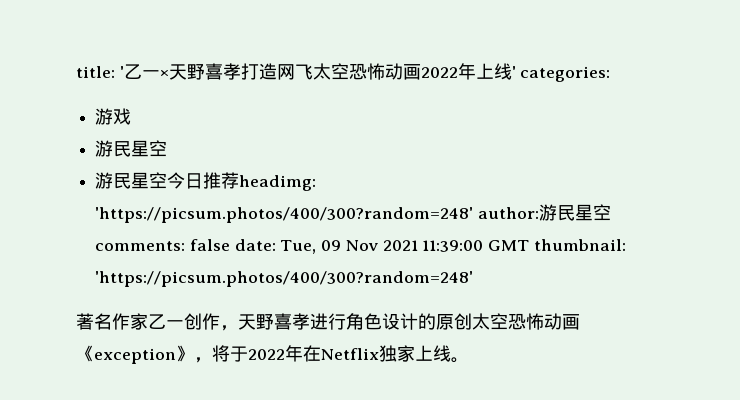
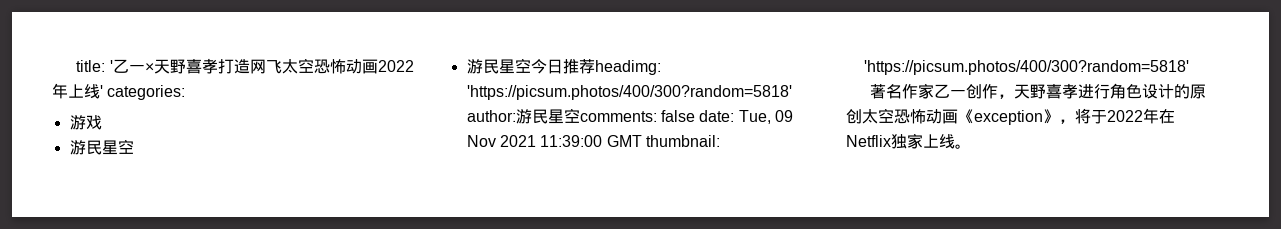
- 游民星空今日推荐headimg: 'https://picsum.photos/400/300?random=248' author:游民星空comments: false date: Tue, 09 Nov 2021 11:39:00 GMT thumbnail: 'https://picsum.photos/400/300?random=248'
+ 游民星空今日推荐headimg: 'https://picsum.photos/400/300?random=5818' author:游民星空comments: false date: Tue, 09 Nov 2021 11:39:00 GMT thumbnail: 'https://picsum.photos/400/300?random=5818'

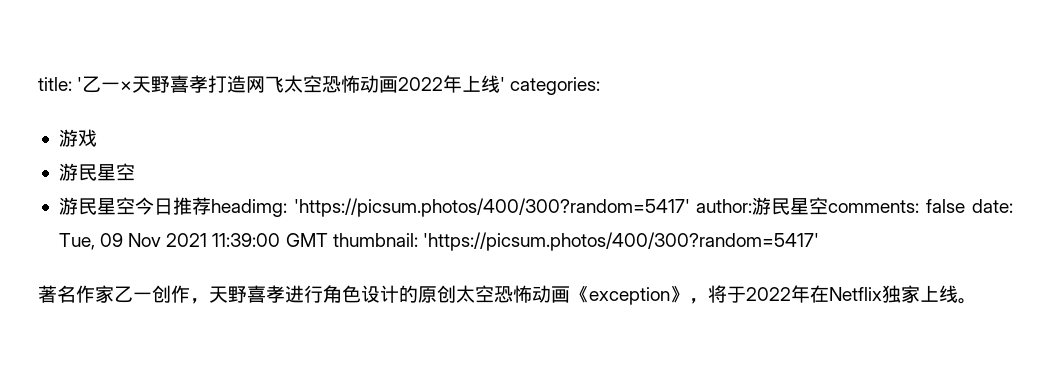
- 游民星空今日推荐headimg: 'https://picsum.photos/400/300?random=5818' author:游民星空comments: false date: Tue, 09 Nov 2021 11:39:00 GMT thumbnail: 'https://picsum.photos/400/300?random=5818'
+ 游民星空今日推荐headimg: 'https://picsum.photos/400/300?random=5417' author:游民星空comments: false date: Tue, 09 Nov 2021 11:39:00 GMT thumbnail: 'https://picsum.photos/400/300?random=5417'

